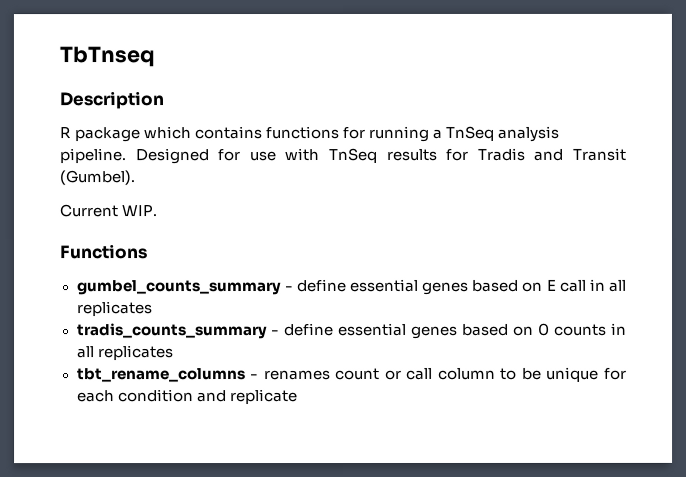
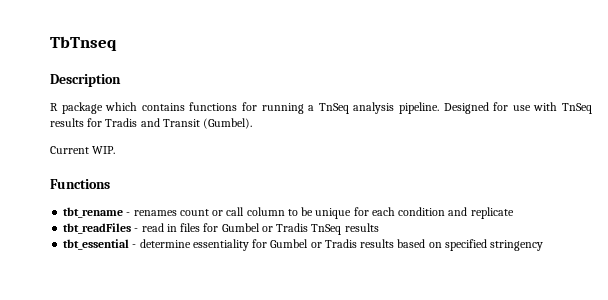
- gumbel_counts_summary - define essential genes based on E call in all replicates
- tradis_counts_summary - define essential genes based on 0 counts in all replicates
- tbt_rename_columns - renames count or call column to be unique for each condition and replicate
+ tbt_rename - renames count or call column to be unique for each condition and replicate
+ tbt_readFiles - read in files for Gumbel or Tradis TnSeq results
+ tbt_essential - determine essentiality for Gumbel or Tradis results based on specified stringency

